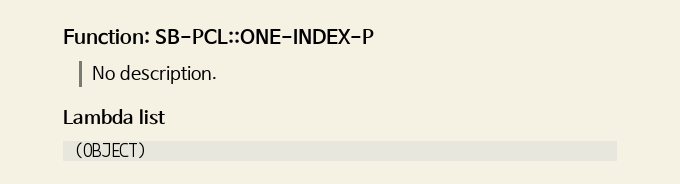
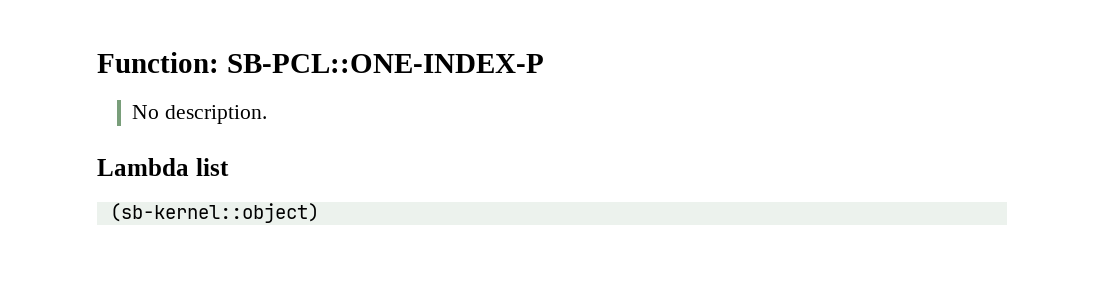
- (OBJECT)
+ (sb-kernel::object)

